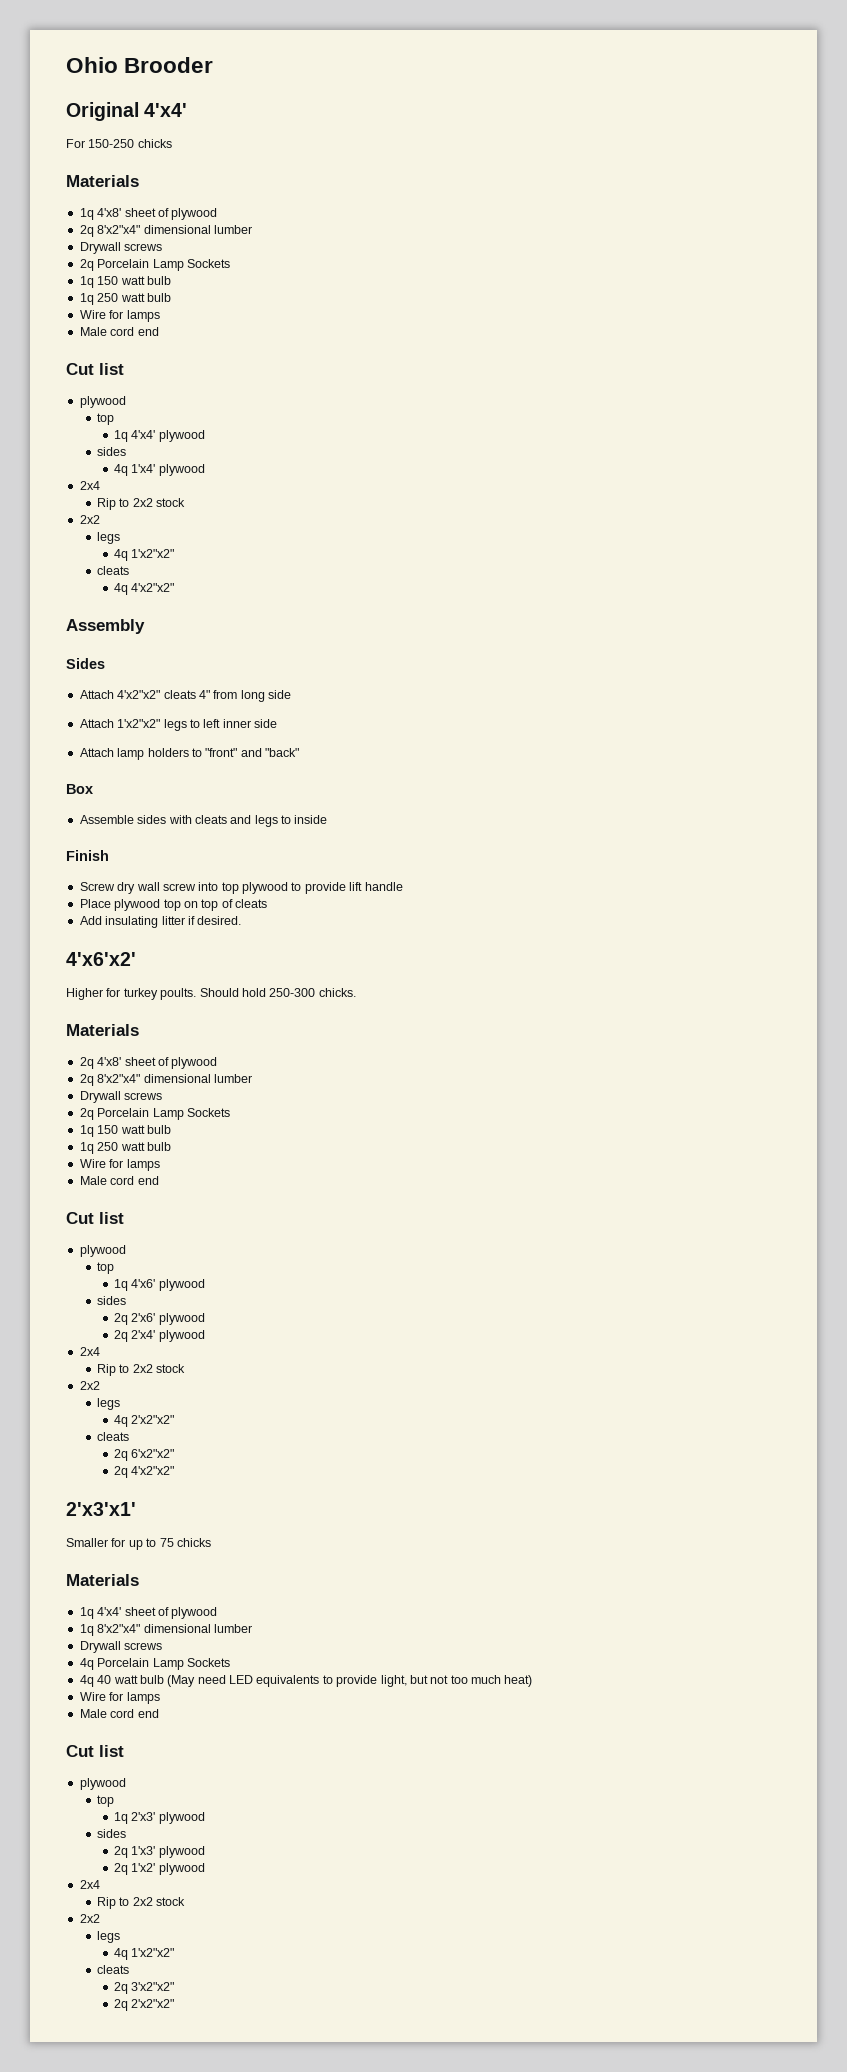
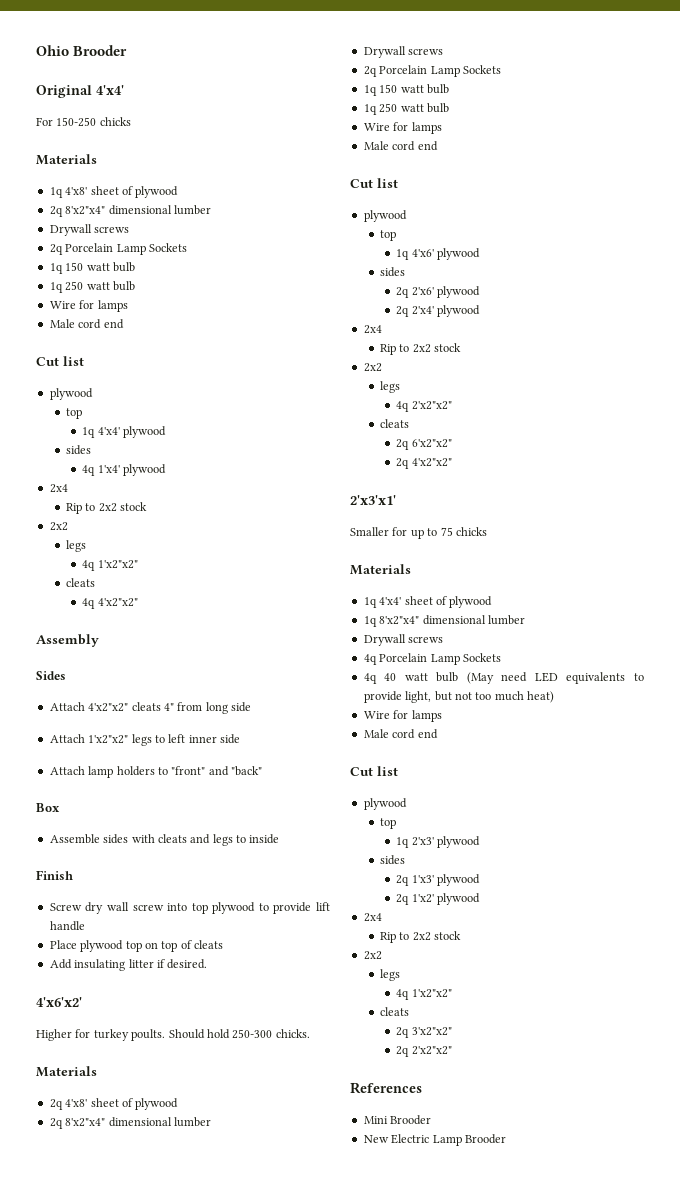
+ References
+ Mini Brooder
+ New Electric Lamp Brooder

